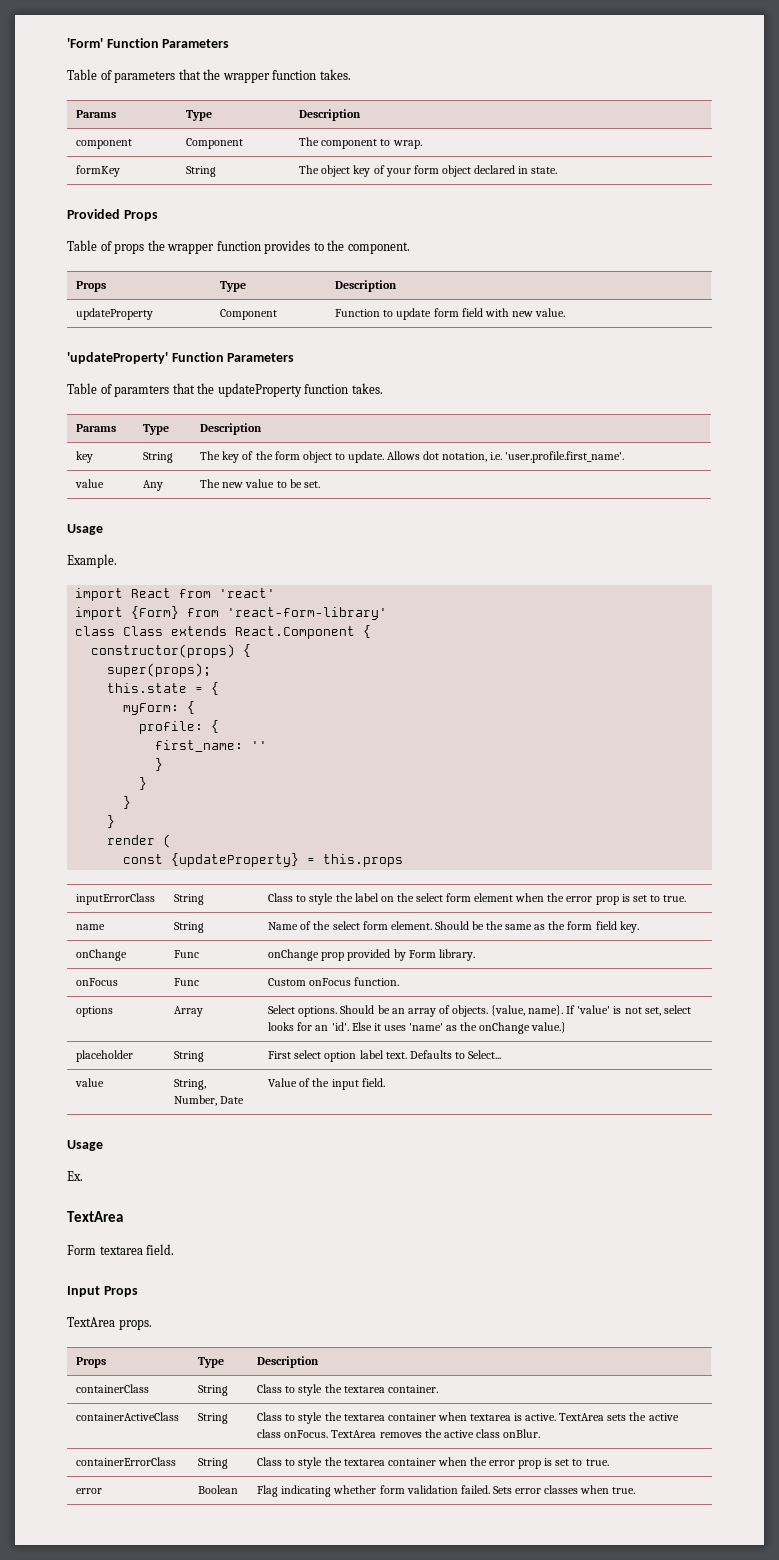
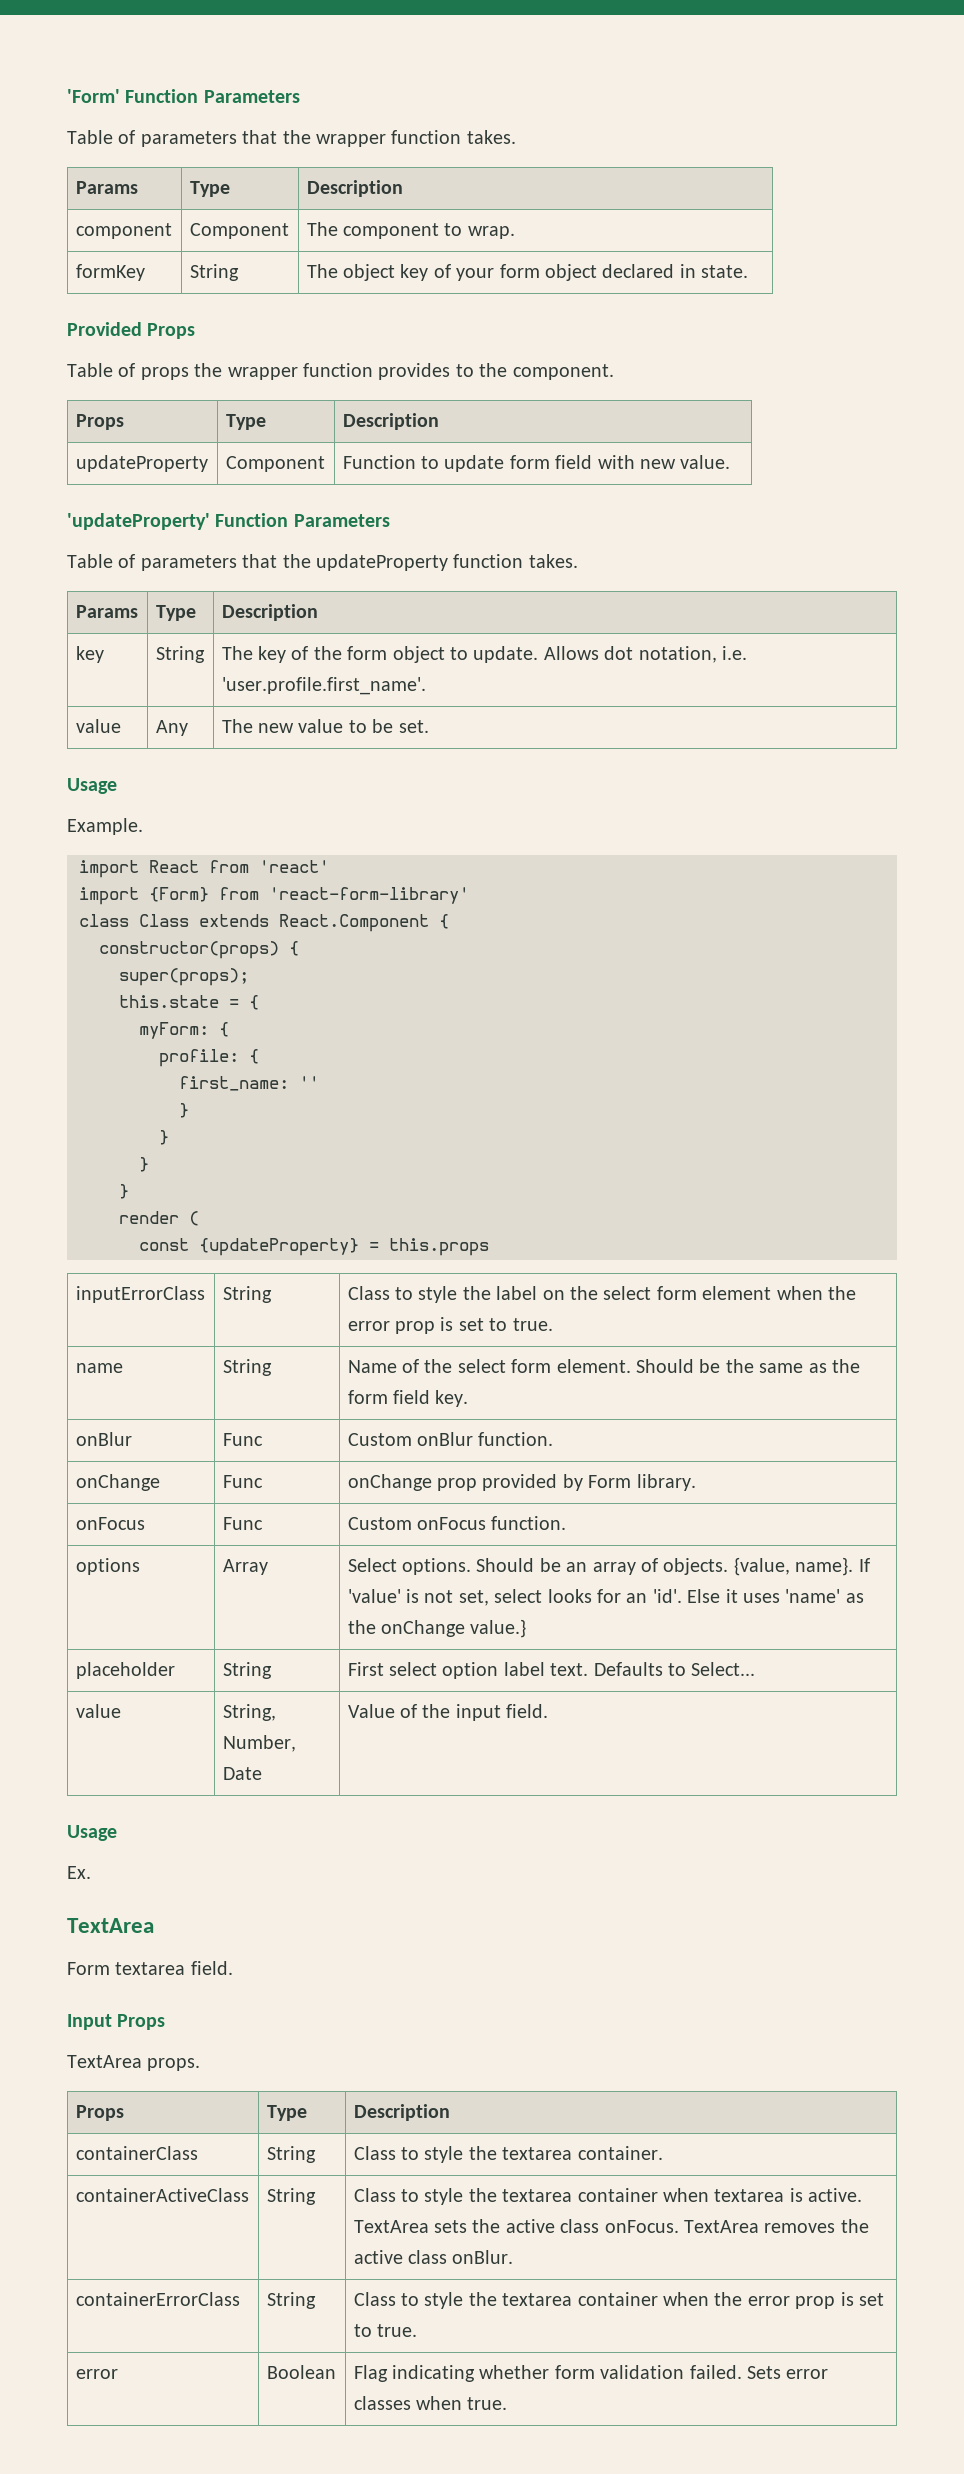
- Table of paramters that the updateProperty function takes.
+ Table of parameters that the updateProperty function takes.
+ onBlur | Func | Custom onBlur function.

